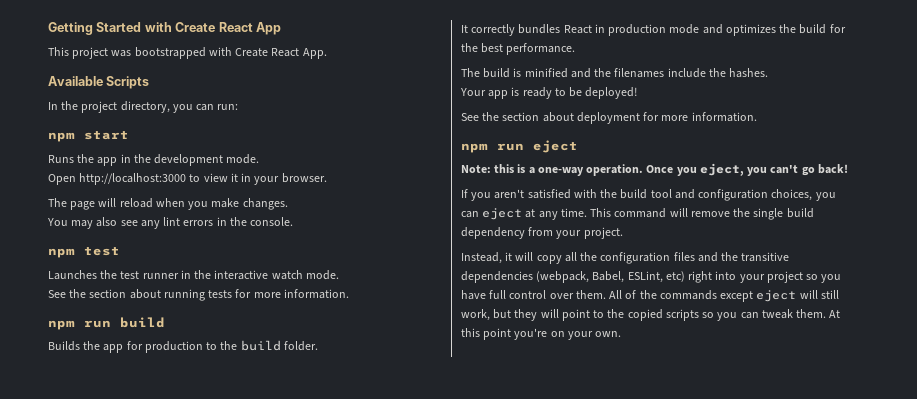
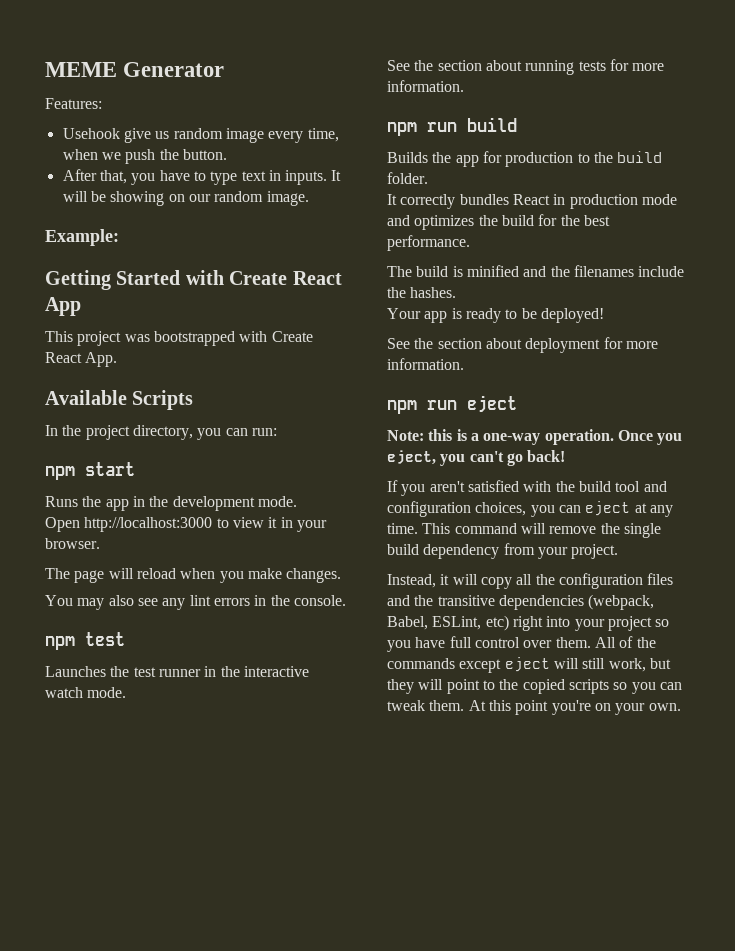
+ MEME Generator
+ Features:
+ Usehook give us random image every time, when we push the button.
+ After that, you have to type text in inputs. It will be showing on our random image.
+ Example:

